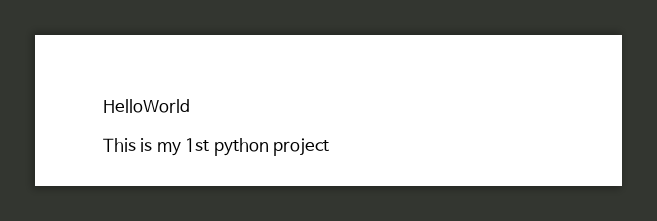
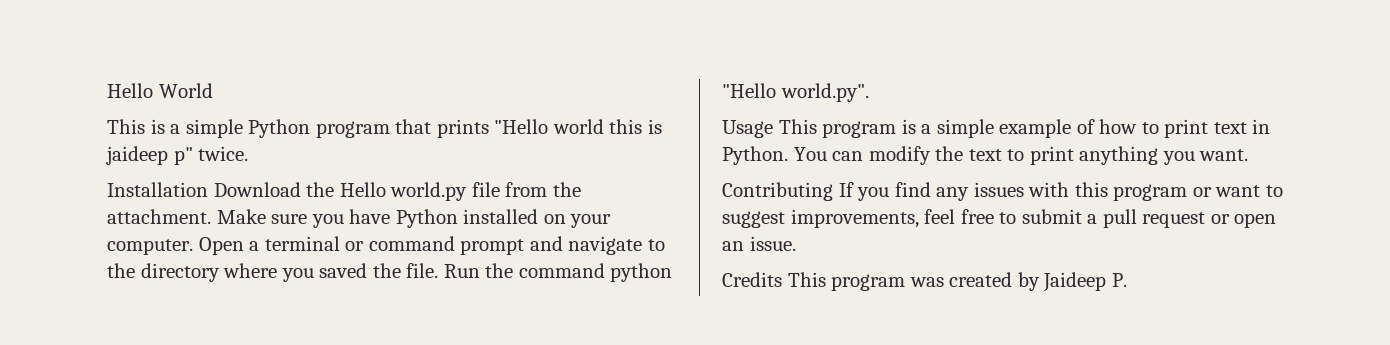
- HelloWorld
+ Hello World
- This is my 1st python project
+ This is a simple Python program that prints "Hello world this is jaideep p" twice.
+ Installation Download the Hello world.py file from the attachment. Make sure you have Python installed on your computer. Open a terminal or command prompt and navigate to the directory where you saved the file. Run the command python "Hello world.py".
+ Usage This program is a simple example of how to print text in Python. You can modify the text to print anything you want.
+ Contributing If you find any issues with this program or want to suggest improvements, feel free to submit a pull request or open an issue.
+ Credits This program was created by Jaideep P.

